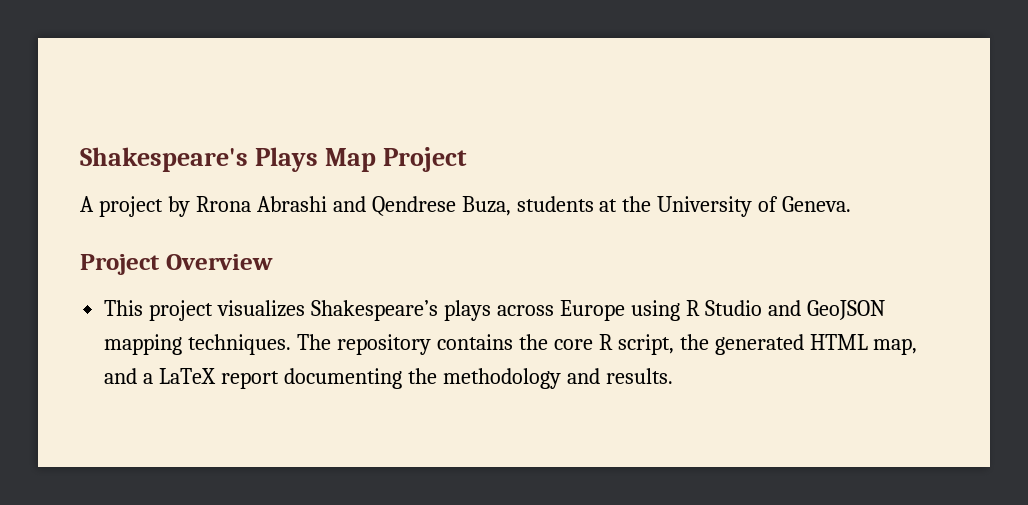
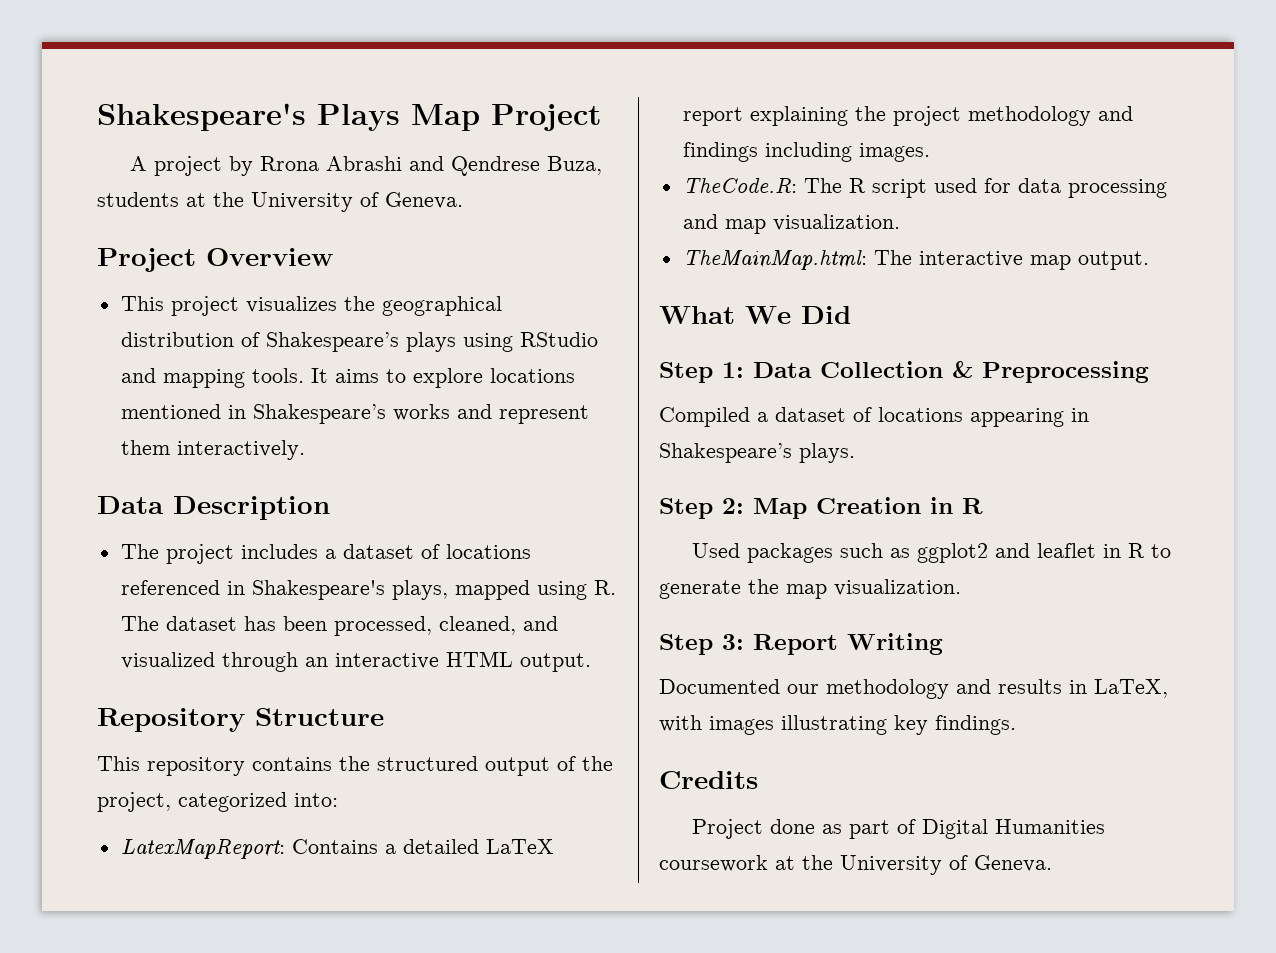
- This project visualizes Shakespeare’s plays across Europe using R Studio and GeoJSON mapping techniques. The repository contains the core R script, the generated HTML map, and a LaTeX report documenting the methodology and results.
+ This project visualizes the geographical distribution of Shakespeare’s plays using RStudio and mapping tools. It aims to explore locations mentioned in Shakespeare’s works and represent them interactively.
+ Data Description
+ The project includes a dataset of locations referenced in Shakespeare's plays, mapped using R. The dataset has been processed, cleaned, and visualized through an interactive HTML output.
+ Repository Structure
+ This repository contains the structured output of the project, categorized into:
+ LatexMapReport: Contains a detailed LaTeX report explaining the project methodology and findings including images.
+ TheCode.R: The R script used for data processing and map visualization.
+ TheMainMap.html: The interactive map output.
+ What We Did
+ Step 1: Data Collection & Preprocessing
+ Compiled a dataset of locations appearing in Shakespeare’s plays.
+ Step 2: Map Creation in R
+ Used packages such as ggplot2 and leaflet in R to generate the map visualization.
+ Step 3: Report Writing
+ Documented our methodology and results in LaTeX, with images illustrating key findings.
+ Credits
+ Project done as part of Digital Humanities coursework at the University of Geneva.

